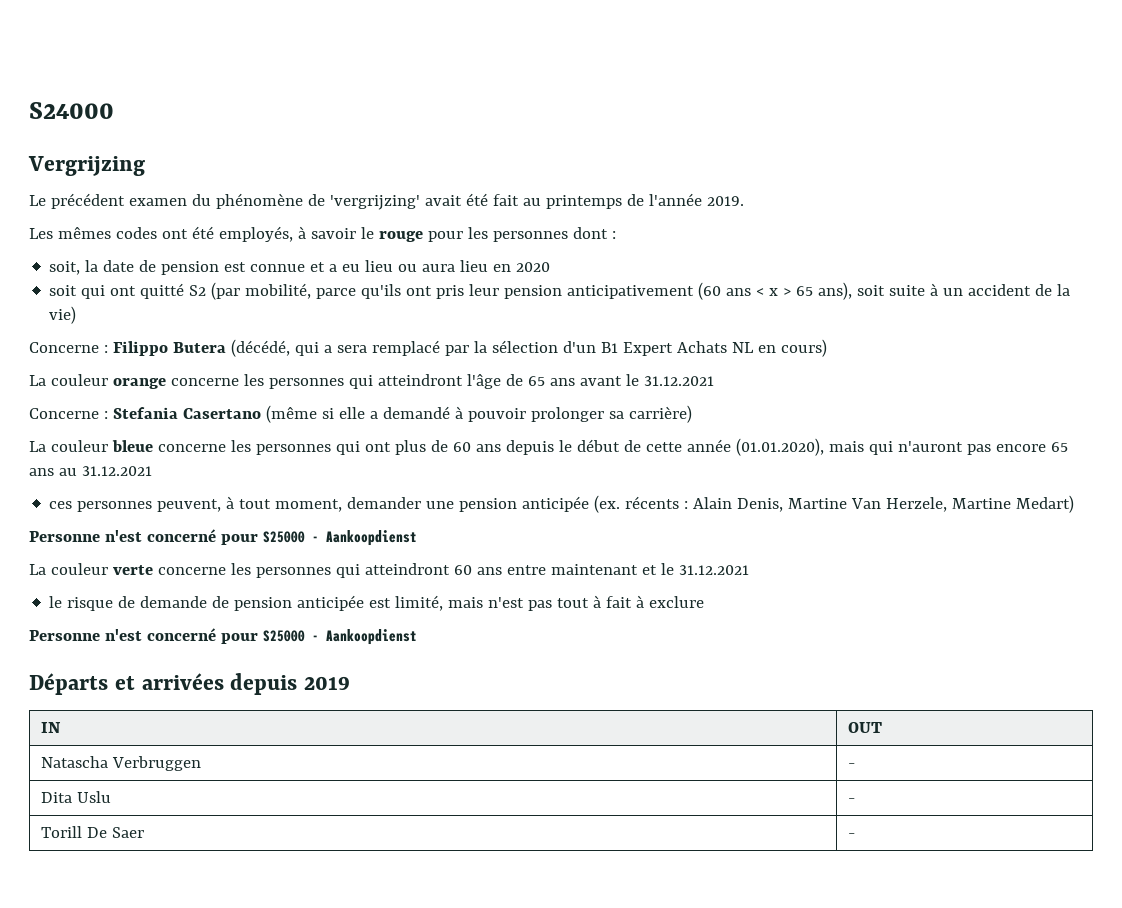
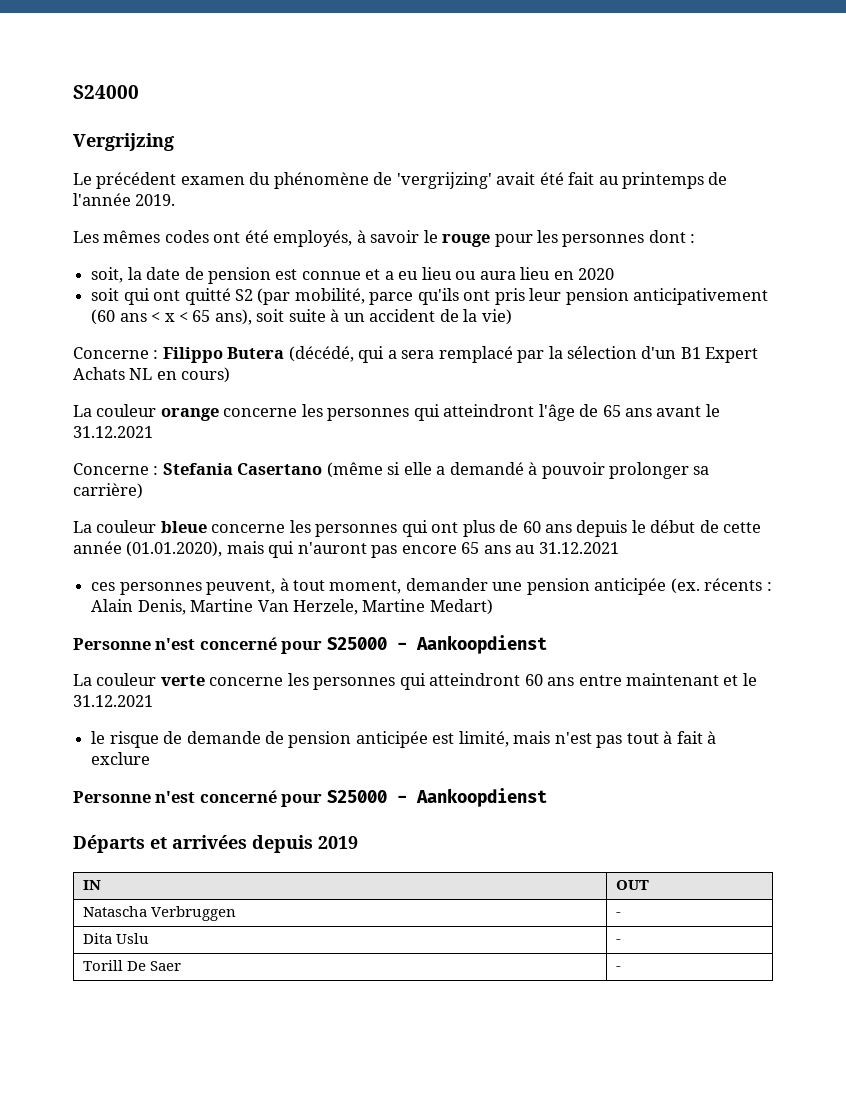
- soit qui ont quitté S2 (par mobilité, parce qu'ils ont pris leur pension anticipativement (60 ans < x > 65 ans), soit suite à un accident de la vie)
+ soit qui ont quitté S2 (par mobilité, parce qu'ils ont pris leur pension anticipativement (60 ans < x < 65 ans), soit suite à un accident de la vie)

